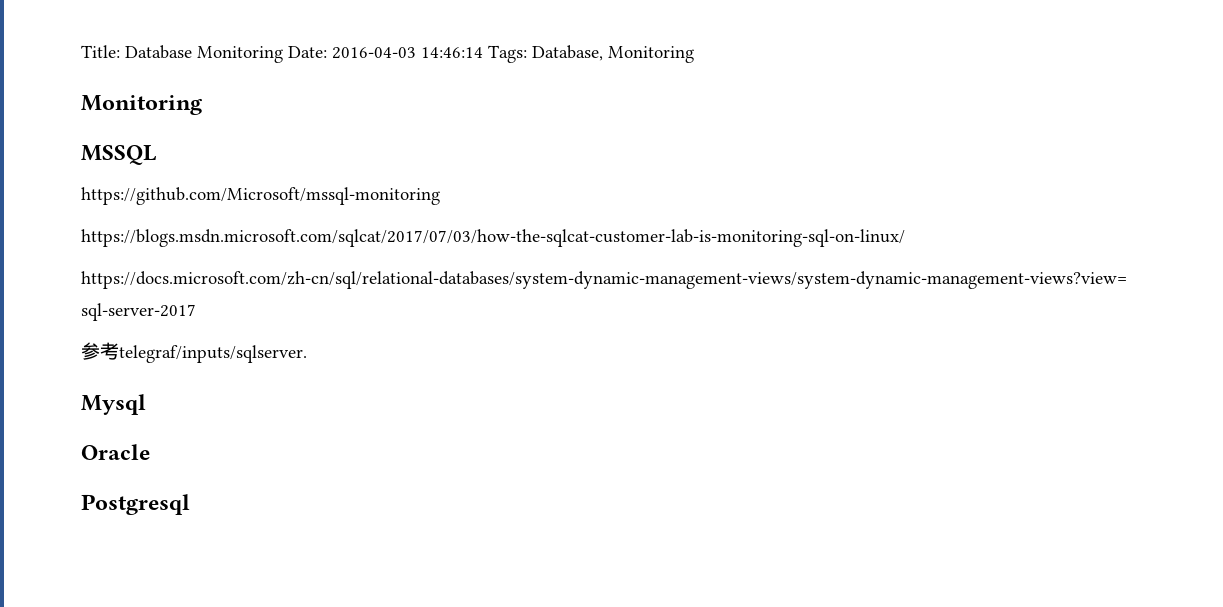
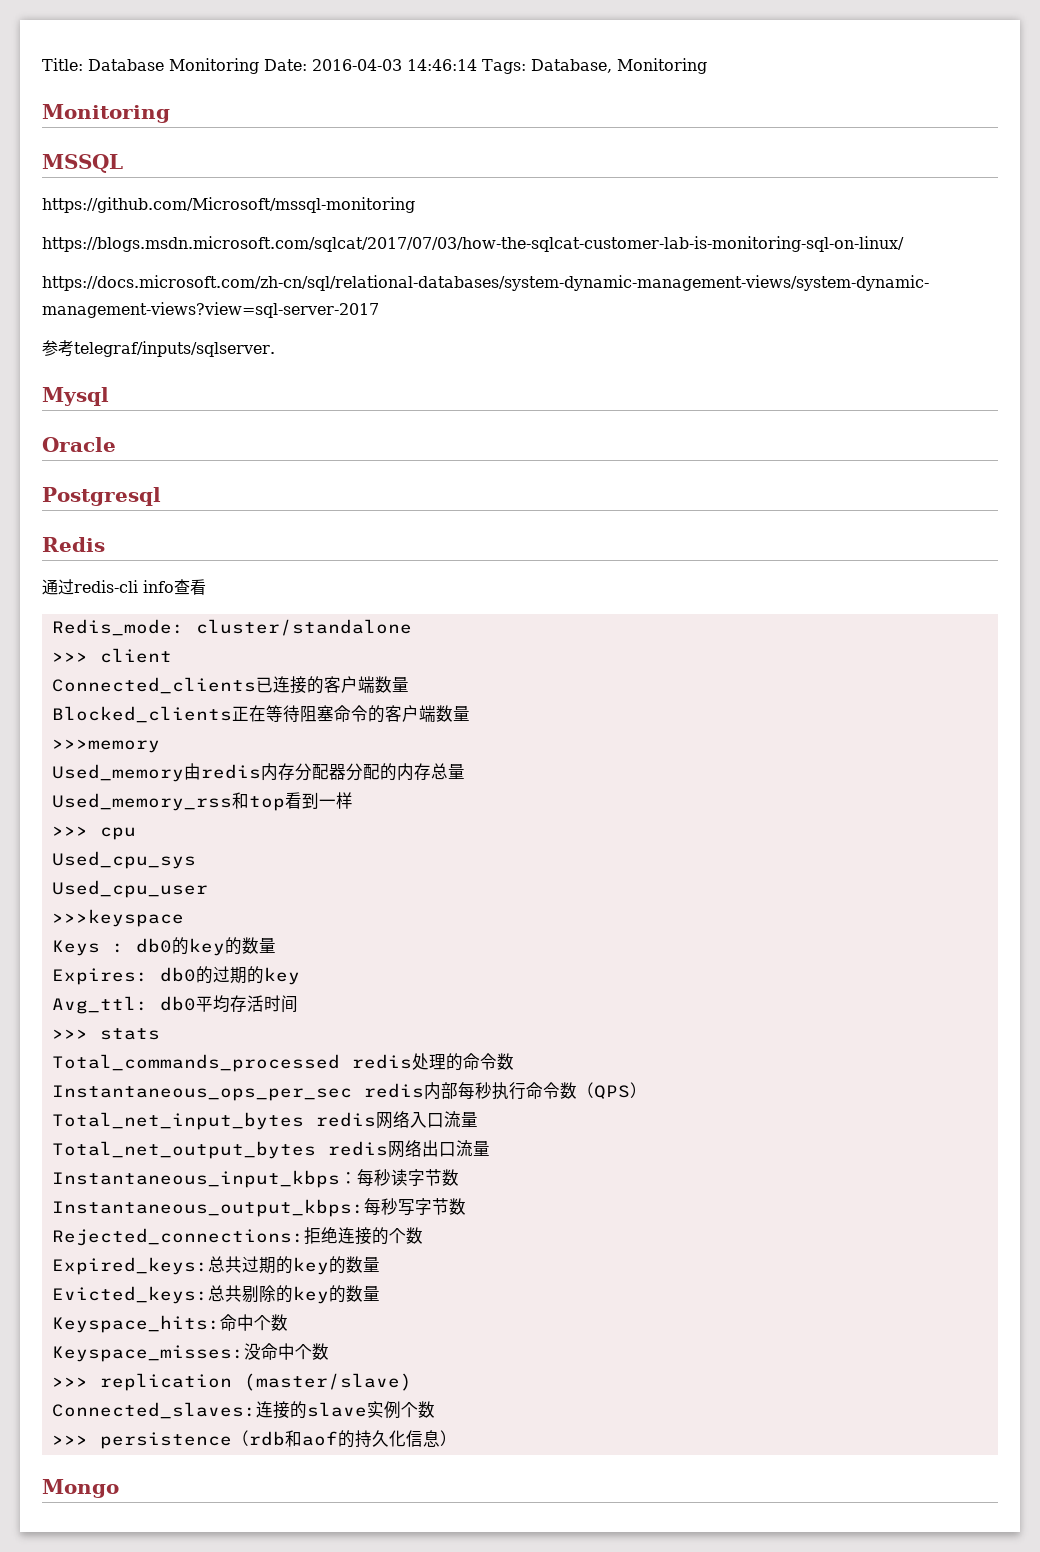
+ Redis
+ 通过redis-cli info查看
+ Redis_mode: cluster/standalone
+ >>> client
+ Connected_clients已连接的客户端数量
+ Blocked_clients正在等待阻塞命令的客户端数量
+ >>>memory
+ Used_memory由redis内存分配器分配的内存总量
+ Used_memory_rss和top看到一样
+ >>> cpu
+ Used_cpu_sys
+ Used_cpu_user
+ >>>keyspace
+ Keys : db0的key的数量
+ Expires: db0的过期的key
+ Avg_ttl: db0平均存活时间
+ >>> stats
+ Total_commands_processed redis处理的命令数
+ Instantaneous_ops_per_sec redis内部每秒执行命令数（QPS）
+ Total_net_input_bytes redis网络入口流量
+ Total_net_output_bytes redis网络出口流量
+ Instantaneous_input_kbps：每秒读字节数
+ Instantaneous_output_kbps:每秒写字节数
+ Rejected_connections:拒绝连接的个数
+ Expired_keys:总共过期的key的数量
+ Evicted_keys:总共剔除的key的数量
+ Keyspace_hits:命中个数
+ Keyspace_misses:没命中个数
+ >>> replication (master/slave)
+ Connected_slaves:连接的slave实例个数
+ >>> persistence（rdb和aof的持久化信息）
+ Mongo

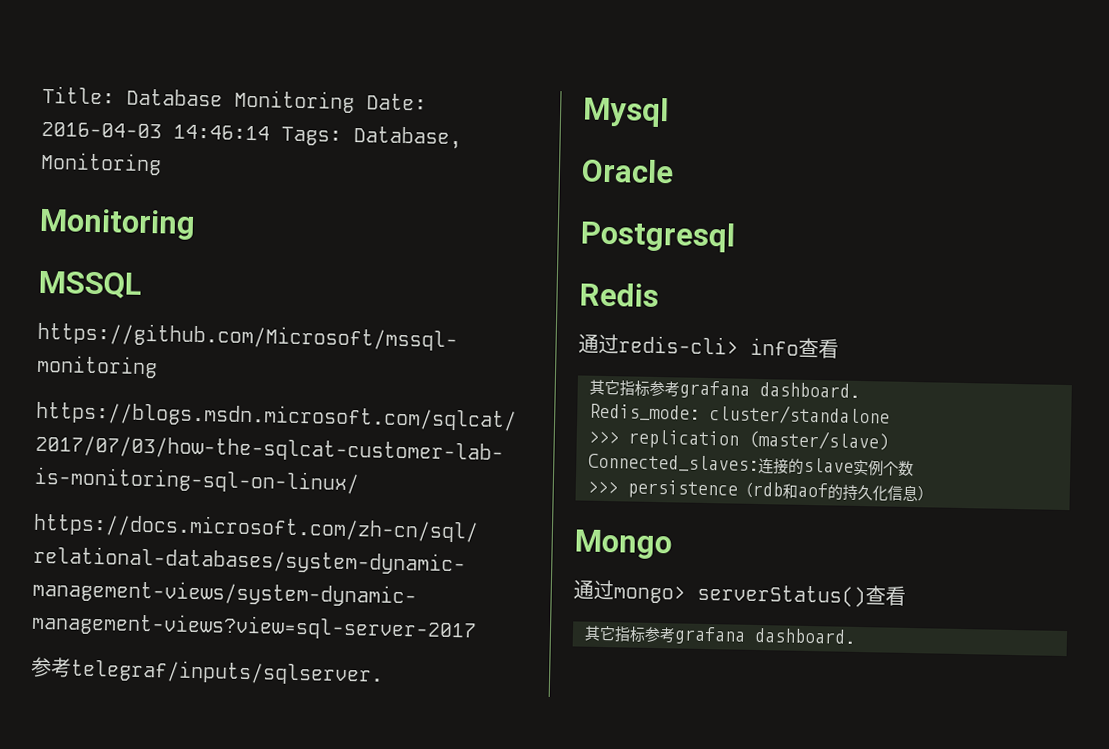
- 通过redis-cli info查看
+ 通过redis-cli> info查看
+ 其它指标参考grafana dashboard.
  Redis_mode: cluster/standalone
- >>> client
- Connected_clients已连接的客户端数量
- Blocked_clients正在等待阻塞命令的客户端数量
- >>>memory
- Used_memory由redis内存分配器分配的内存总量
- Used_memory_rss和top看到一样
- >>> cpu
- Used_cpu_sys
- Used_cpu_user
- >>>keyspace
- Keys : db0的key的数量
- Expires: db0的过期的key
- Avg_ttl: db0平均存活时间
- >>> stats
- Total_commands_processed redis处理的命令数
- Instantaneous_ops_per_sec redis内部每秒执行命令数（QPS）
- Total_net_input_bytes redis网络入口流量
- Total_net_output_bytes redis网络出口流量
- Instantaneous_input_kbps：每秒读字节数
- Instantaneous_output_kbps:每秒写字节数
- Rejected_connections:拒绝连接的个数
- Expired_keys:总共过期的key的数量
- Evicted_keys:总共剔除的key的数量
- Keyspace_hits:命中个数
- Keyspace_misses:没命中个数
+ 通过mongo> serverStatus()查看
+ 其它指标参考grafana dashboard.

